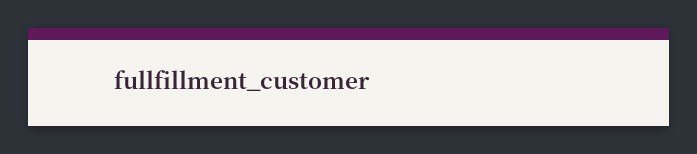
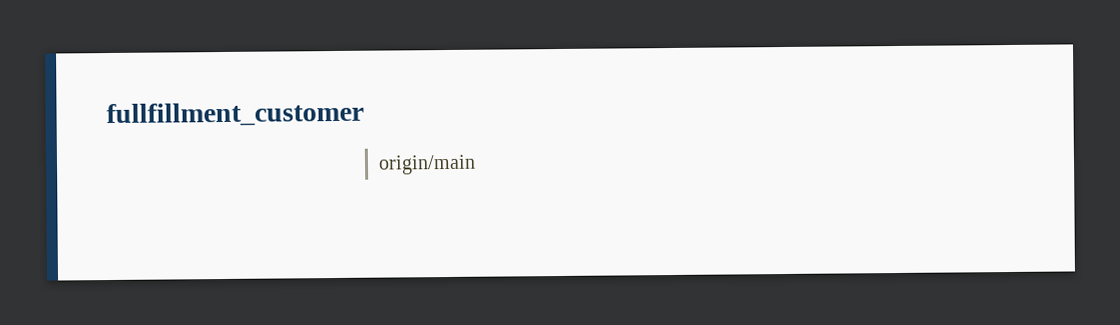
+ origin/main

